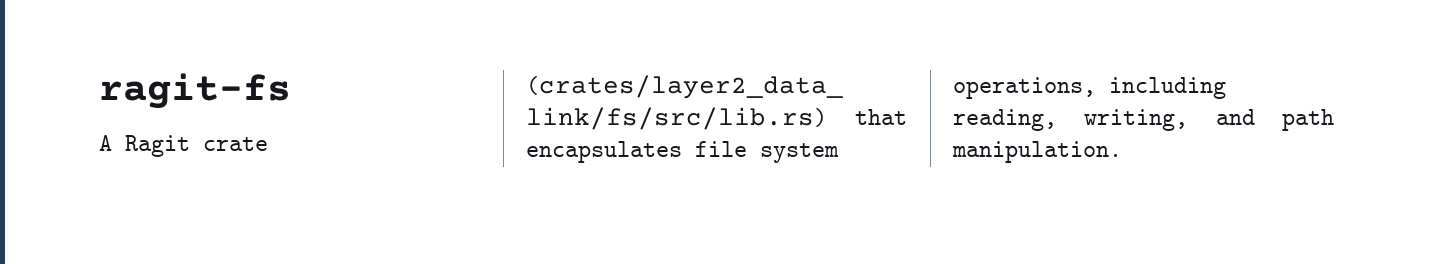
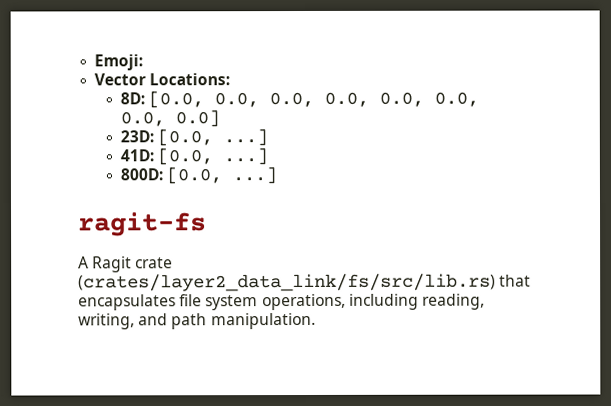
+ Emoji:
+ Vector Locations:
+ 8D: [0.0, 0.0, 0.0, 0.0, 0.0, 0.0, 0.0, 0.0]
+ 23D: [0.0, ...]
+ 41D: [0.0, ...]
+ 800D: [0.0, ...]

